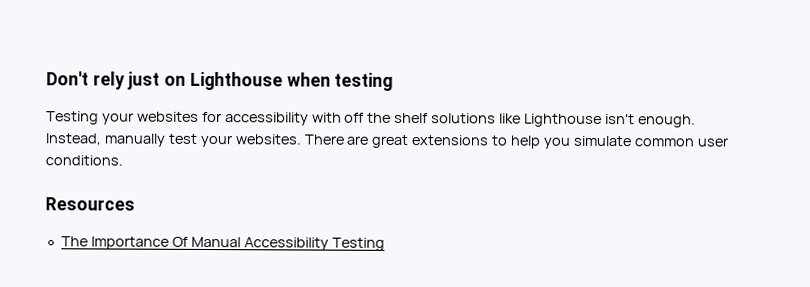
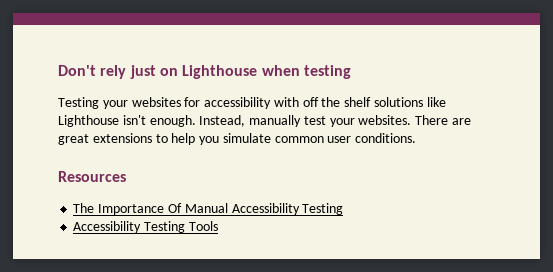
+ Accessibility Testing Tools

